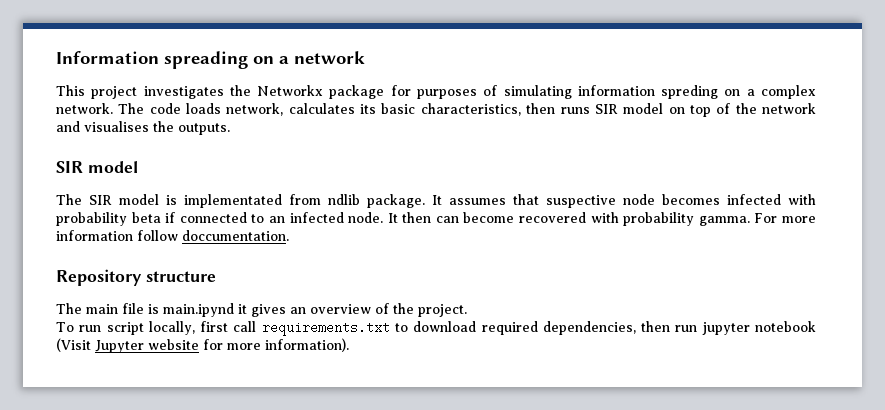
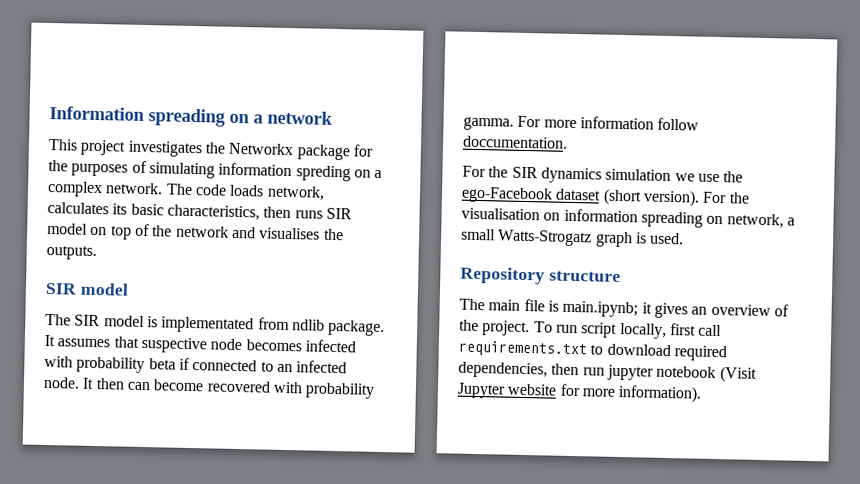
- This project investigates the Networkx package for purposes of simulating information spreding on a complex network.
+ This project investigates the Networkx package for the purposes of simulating information spreding on a complex network.
+ For the SIR dynamics simulation we use the ego-Facebook dataset (short version). For the visualisation on information spreading on network, a small Watts-Strogatz graph is used.
- The main file is main.ipynd it gives an overview of the project.
- To run script locally, first call requirements.txt to download required dependencies, then run jupyter notebook (Visit Jupyter website for more information).
+ The main file is main.ipynb; it gives an overview of the project. To run script locally, first call requirements.txt to download required dependencies, then run jupyter notebook (Visit Jupyter website for more information).

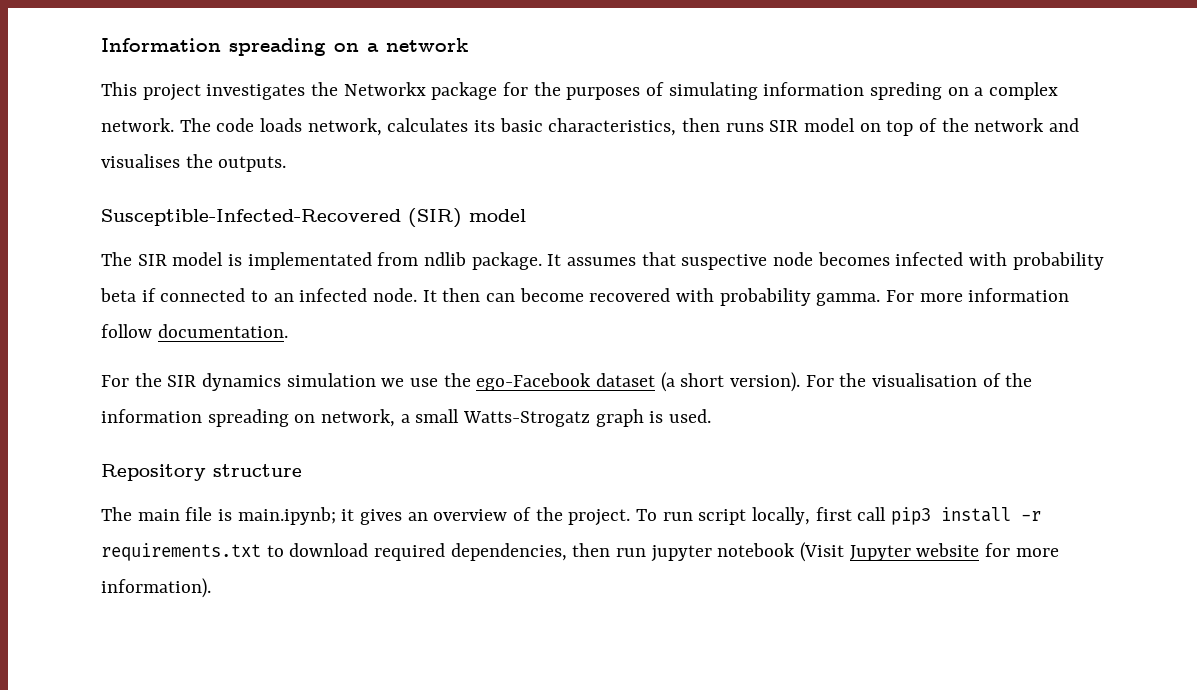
  The code loads network, calculates its basic characteristics, then runs SIR model on top of the network and visualises the outputs.
- SIR model
+ Susceptible-Infected-Recovered (SIR) model
- For more information follow doccumentation.
+ For more information follow documentation.
- For the SIR dynamics simulation we use the ego-Facebook dataset (short version).
+ For the SIR dynamics simulation we use the ego-Facebook dataset (a short version).
- For the visualisation on information spreading on network, a small Watts-Strogatz graph is used.
+ For the visualisation of the information spreading on network, a small Watts-Strogatz graph is used.
- To run script locally, first call requirements.txt to download required dependencies, then run jupyter notebook (Visit Jupyter website for more information).
+ To run script locally, first call pip3 install -r requirements.txt to download required dependencies, then run jupyter notebook (Visit Jupyter website for more information).

